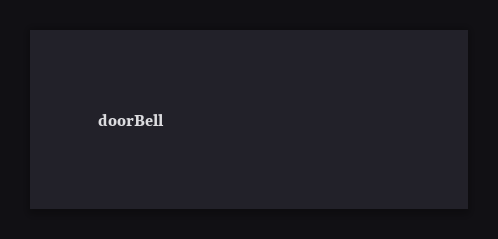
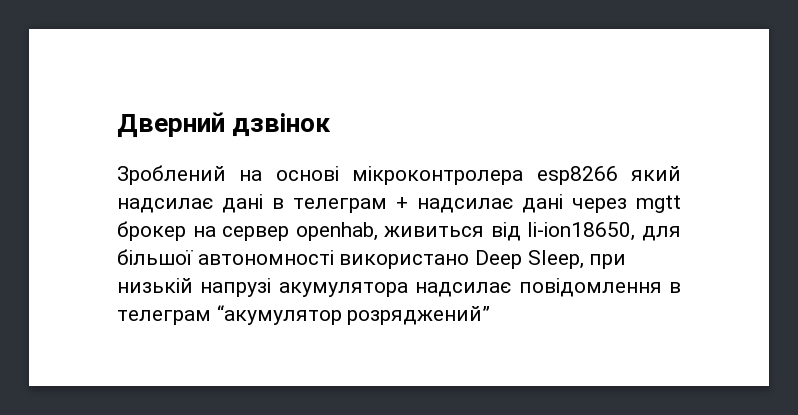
- doorBell
+ Дверний дзвінок
+ Зроблений на основі мікроконтролера esp8266 який надсилає дані в телеграм + надсилає дані через mgtt брокер на сервер openhab, живиться від li-ion18650, для більшої автономності використано Deep Sleep, при низькій напрузі акумулятора надсилає повідомлення в телеграм “акумулятор розряджений”

